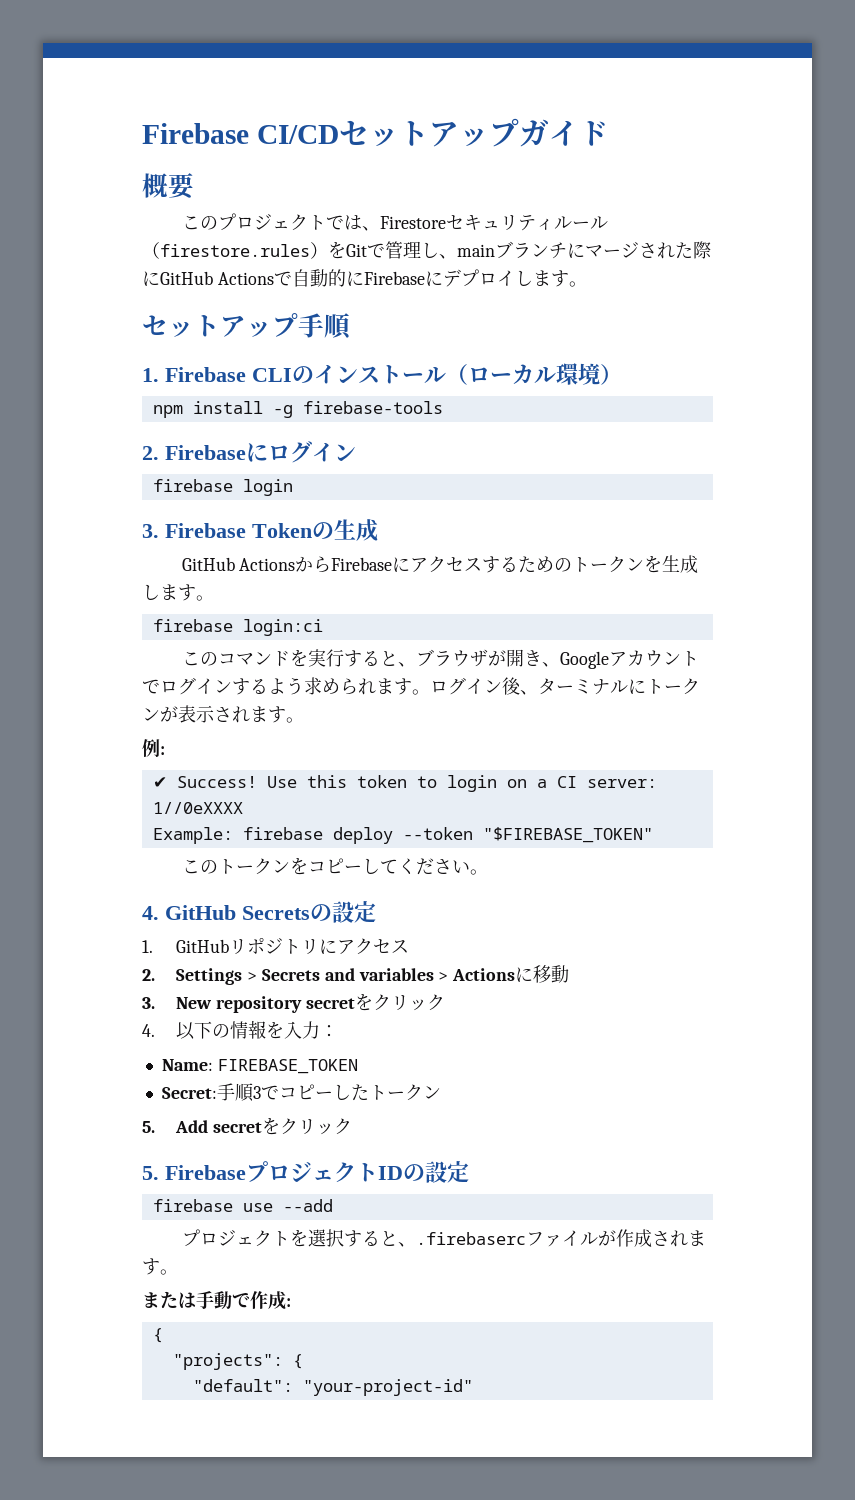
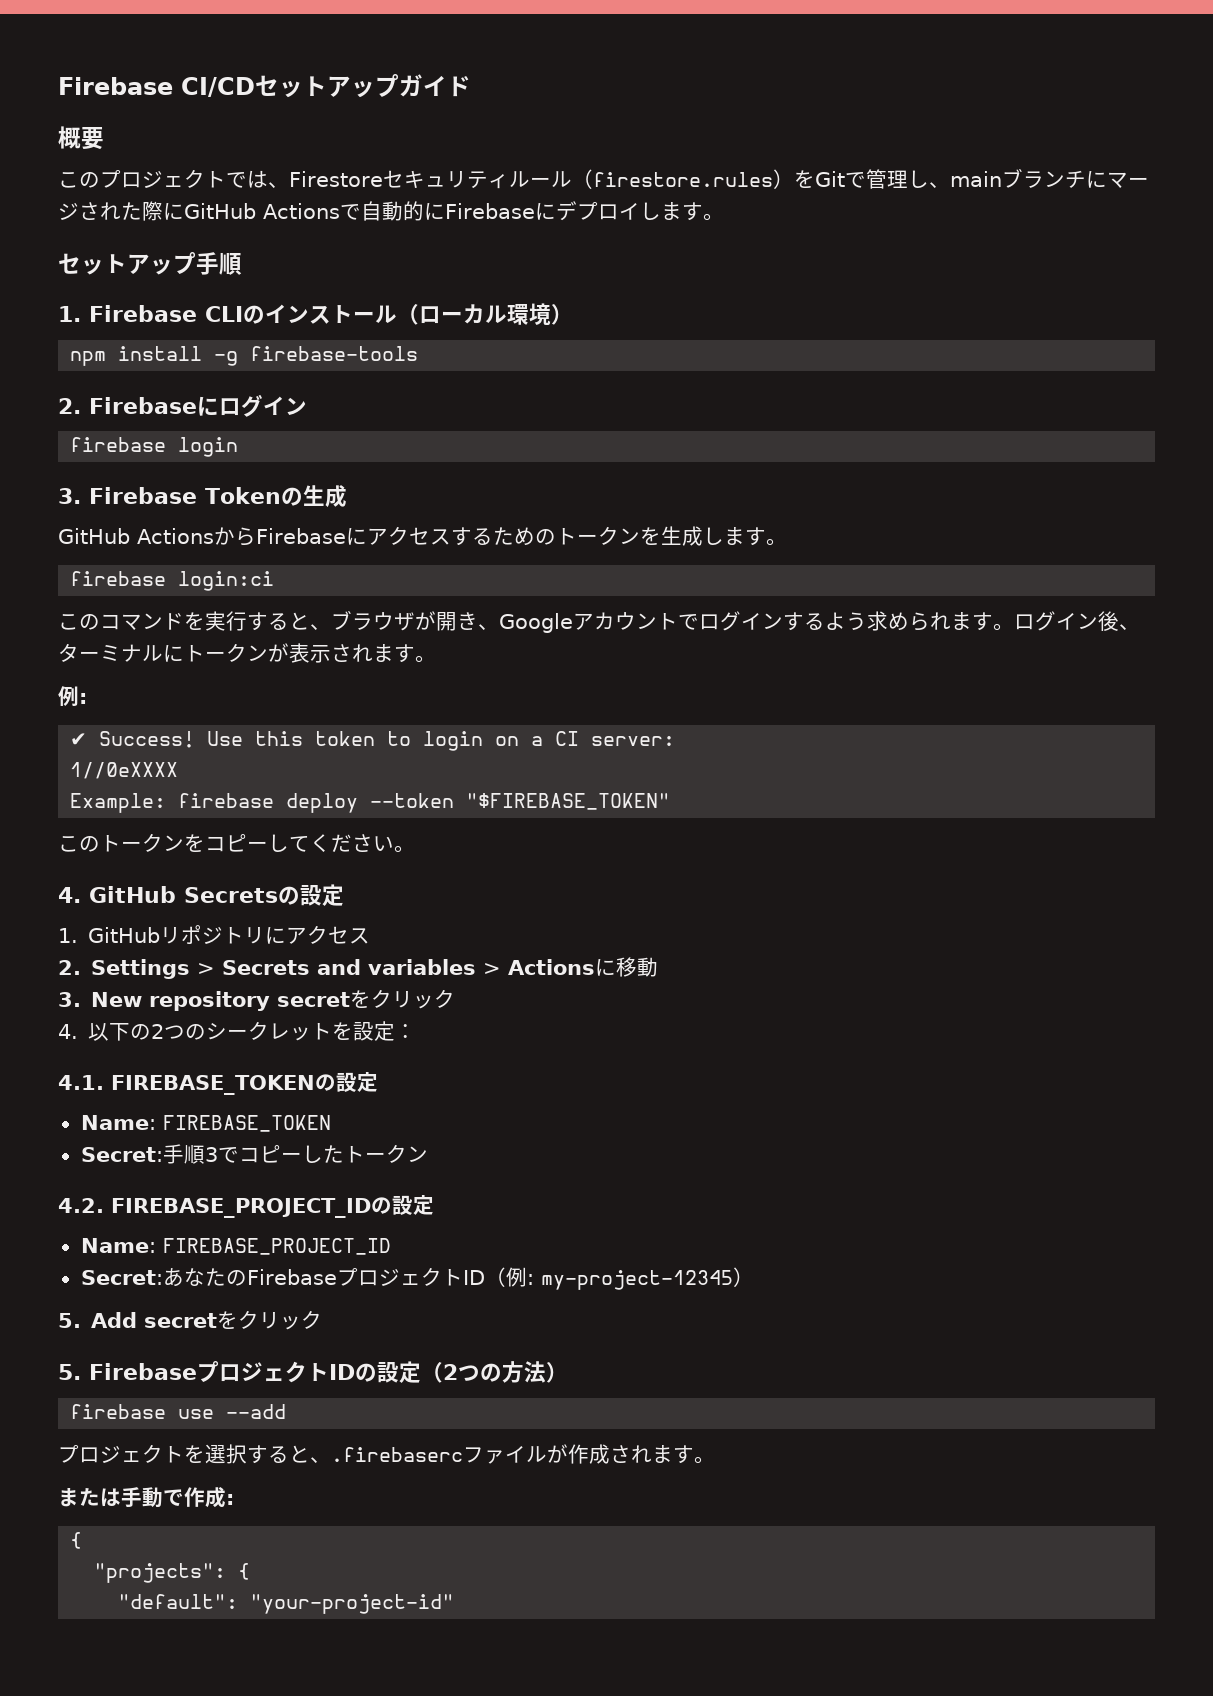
- 4.以下の情報を入力：
+ 4.以下の2つのシークレットを設定：
+ 4.1. FIREBASE_TOKENの設定
+ 4.2. FIREBASE_PROJECT_IDの設定
+ Name: FIREBASE_PROJECT_ID
+ Secret:あなたのFirebaseプロジェクトID（例: my-project-12345）
- 5. FirebaseプロジェクトIDの設定
+ 5. FirebaseプロジェクトIDの設定（2つの方法）

